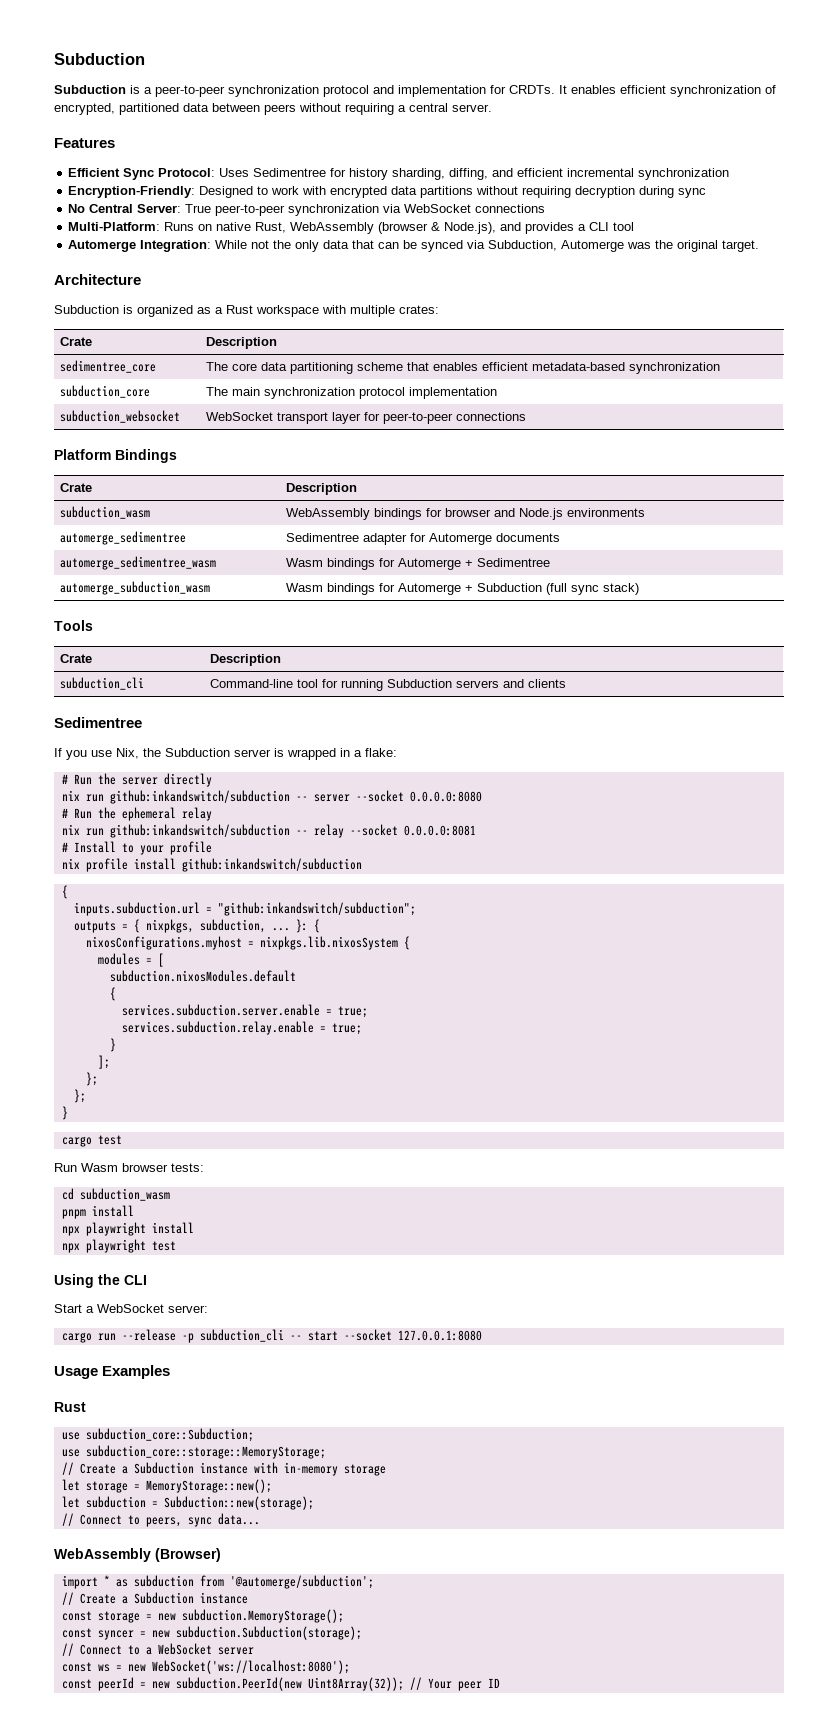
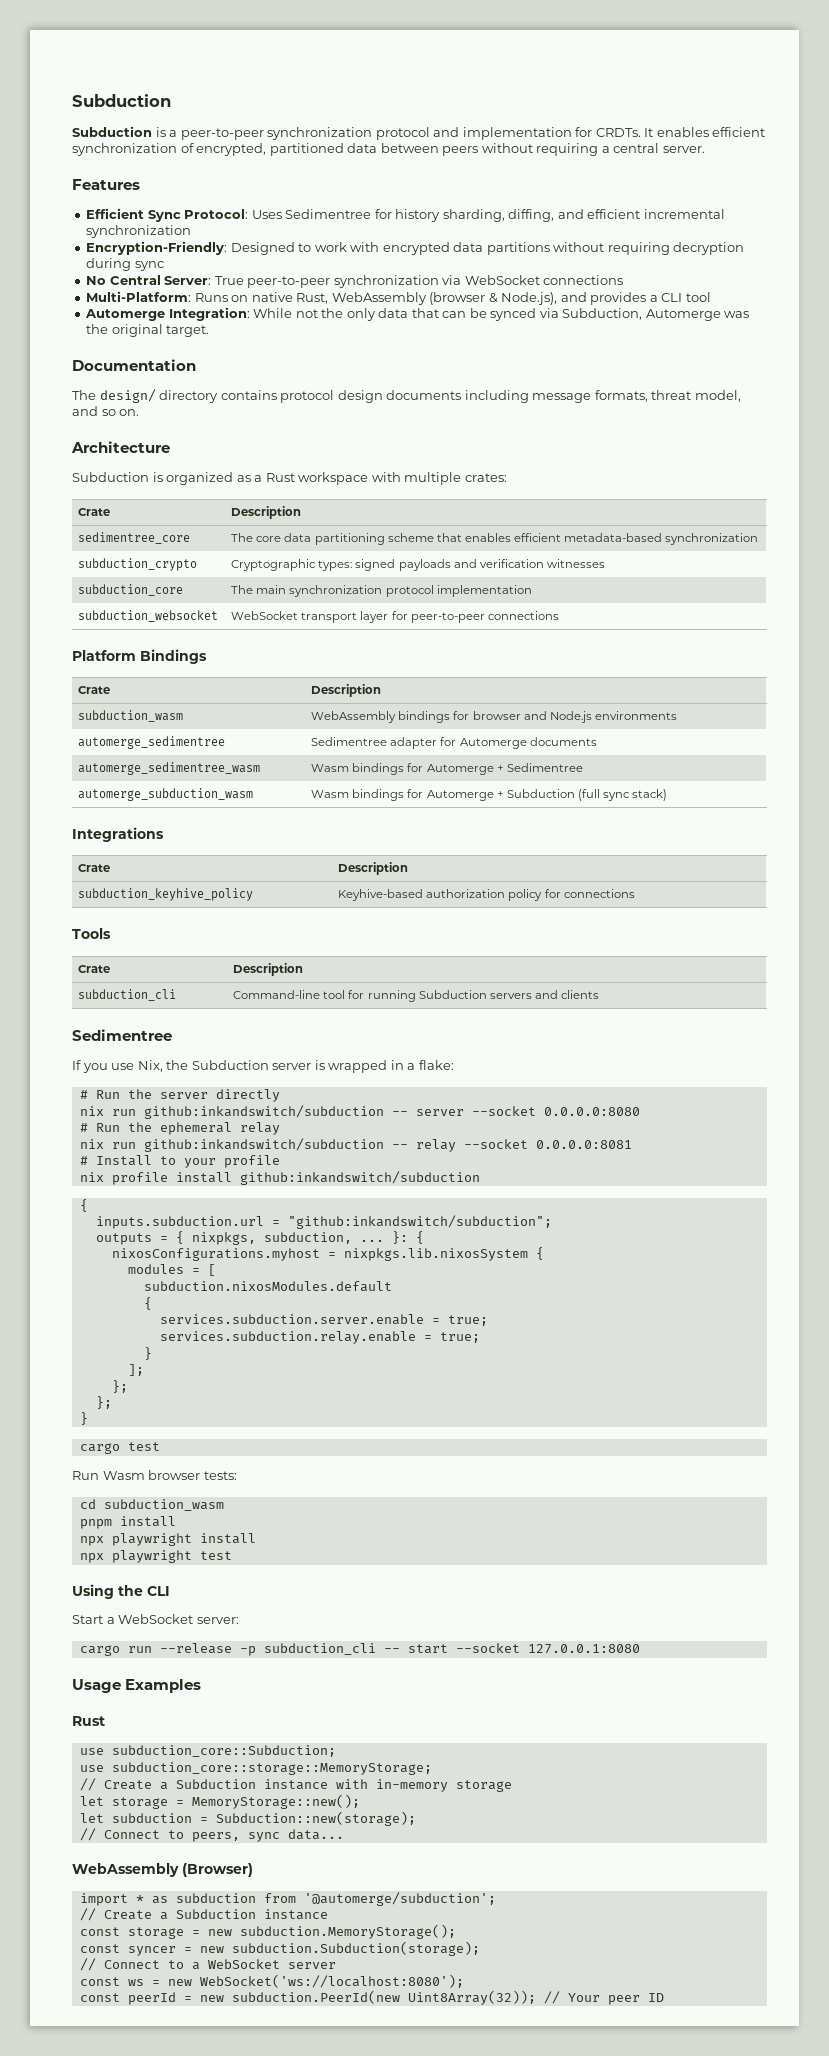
+ Documentation
+ The design/ directory contains protocol design documents including message formats, threat model, and so on.
+ subduction_crypto | Cryptographic types: signed payloads and verification witnesses
+ Integrations
+ Crate | Description
+ subduction_keyhive_policy | Keyhive-based authorization policy for connections

